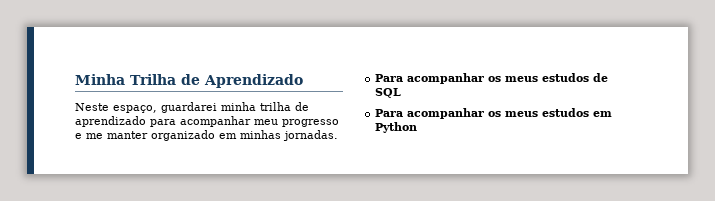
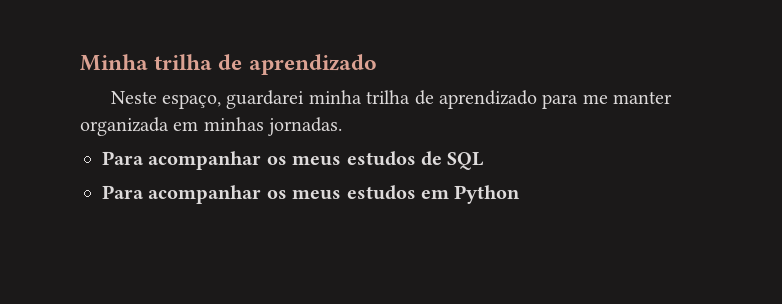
- Minha Trilha de Aprendizado
+ Minha trilha de aprendizado
- Neste espaço, guardarei minha trilha de aprendizado para acompanhar meu progresso e me manter organizado em minhas jornadas.
+ Neste espaço, guardarei minha trilha de aprendizado para me manter organizada em minhas jornadas.

